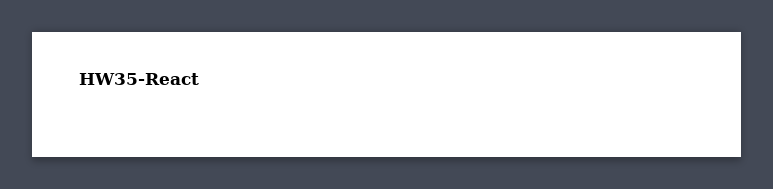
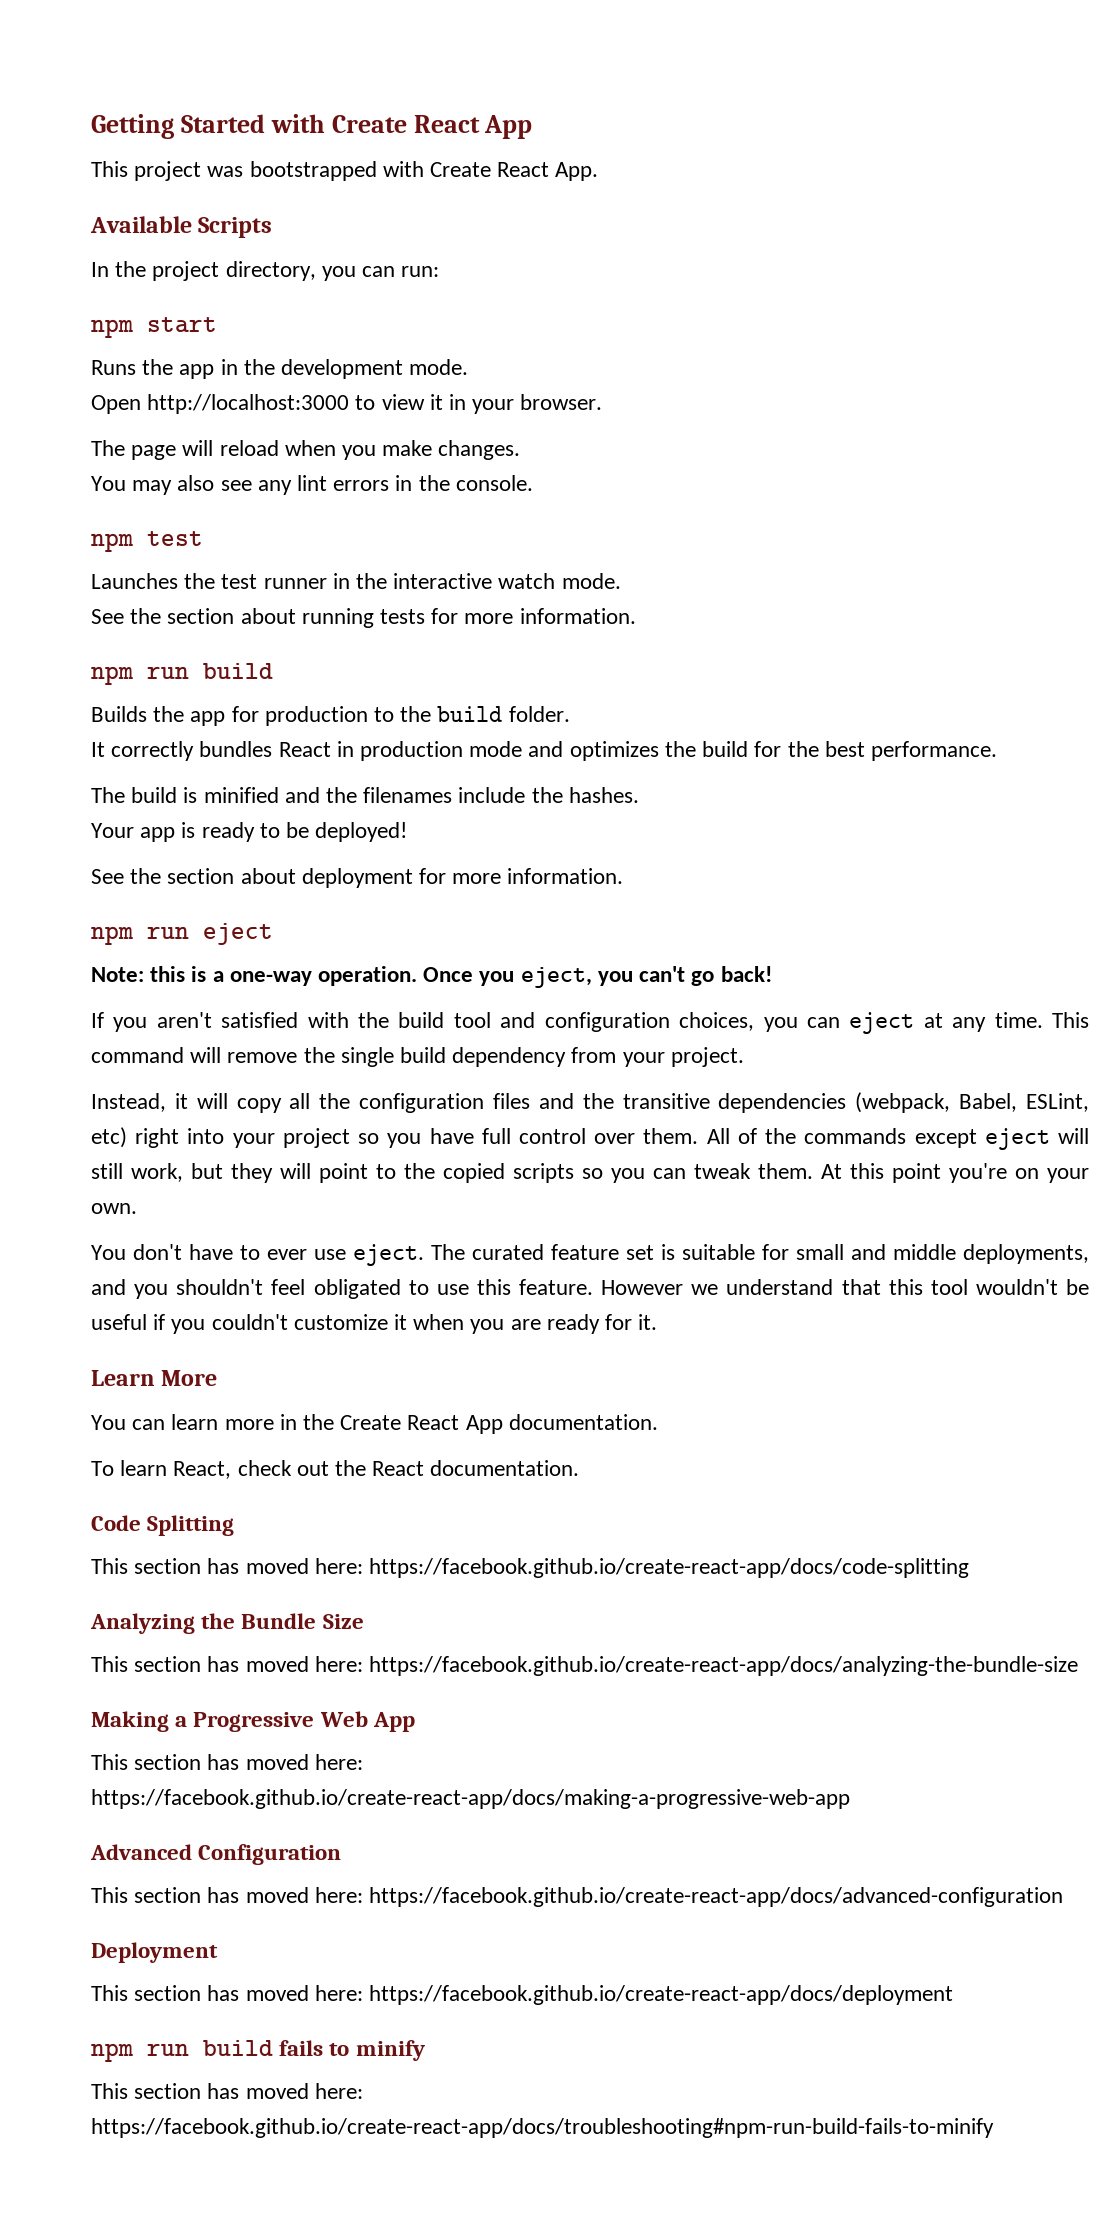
- HW35-React
+ Getting Started with Create React App
+ This project was bootstrapped with Create React App.
+ Available Scripts
+ In the project directory, you can run:
+ npm start
+ Runs the app in the development mode.
+ Open http://localhost:3000 to view it in your browser.
+ The page will reload when you make changes.
+ You may also see any lint errors in the console.
+ npm test
+ Launches the test runner in the interactive watch mode.
+ See the section about running tests for more information.
+ npm run build
+ Builds the app for production to the build folder.
+ It correctly bundles React in production mode and optimizes the build for the best performance.
+ The build is minified and the filenames include the hashes.
+ Your app is ready to be deployed!
+ See the section about deployment for more information.
+ npm run eject
+ Note: this is a one-way operation. Once you eject, you can't go back!
+ If you aren't satisfied with the build tool and configuration choices, you can eject at any time. This command will remove the single build dependency from your project.
+ Instead, it will copy all the configuration files and the transitive dependencies (webpack, Babel, ESLint, etc) right into your project so you have full control over them. All of the commands except eject will still work, but they will point to the copied scripts so you can tweak them. At this point you're on your own.
+ You don't have to ever use eject. The curated feature set is suitable for small and middle deployments, and you shouldn't feel obligated to use this feature. However we understand that this tool wouldn't be useful if you couldn't customize it when you are ready for it.
+ Learn More
+ You can learn more in the Create React App documentation.
+ To learn React, check out the React documentation.
+ Code Splitting
+ This section has moved here: https://facebook.github.io/create-react-app/docs/code-splitting
+ Analyzing the Bundle Size
+ This section has moved here: https://facebook.github.io/create-react-app/docs/analyzing-the-bundle-size
+ Making a Progressive Web App
+ This section has moved here: https://facebook.github.io/create-react-app/docs/making-a-progressive-web-app
+ Advanced Configuration
+ This section has moved here: https://facebook.github.io/create-react-app/docs/advanced-configuration
+ Deployment
+ This section has moved here: https://facebook.github.io/create-react-app/docs/deployment
+ npm run build fails to minify
+ This section has moved here: https://facebook.github.io/create-react-app/docs/troubleshooting#npm-run-build-fails-to-minify

